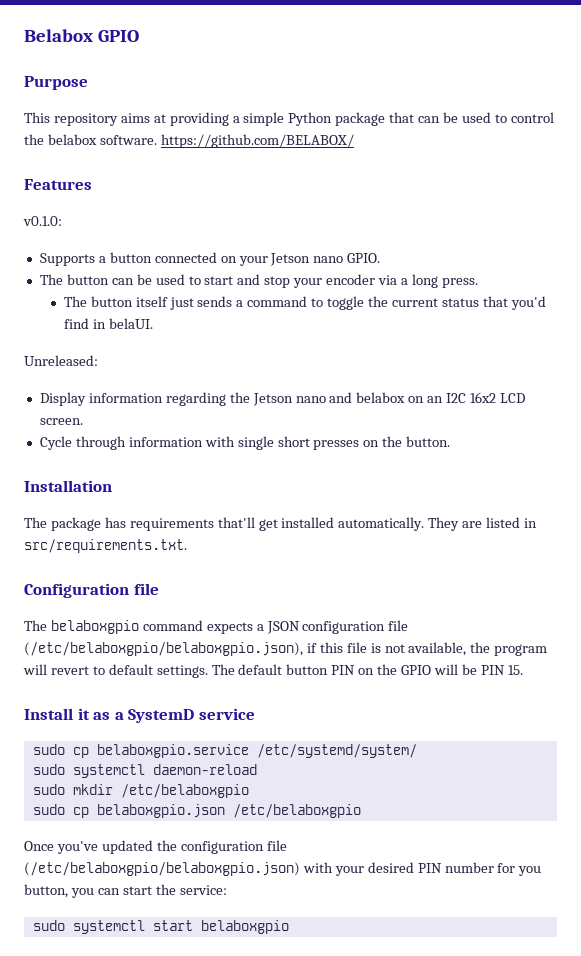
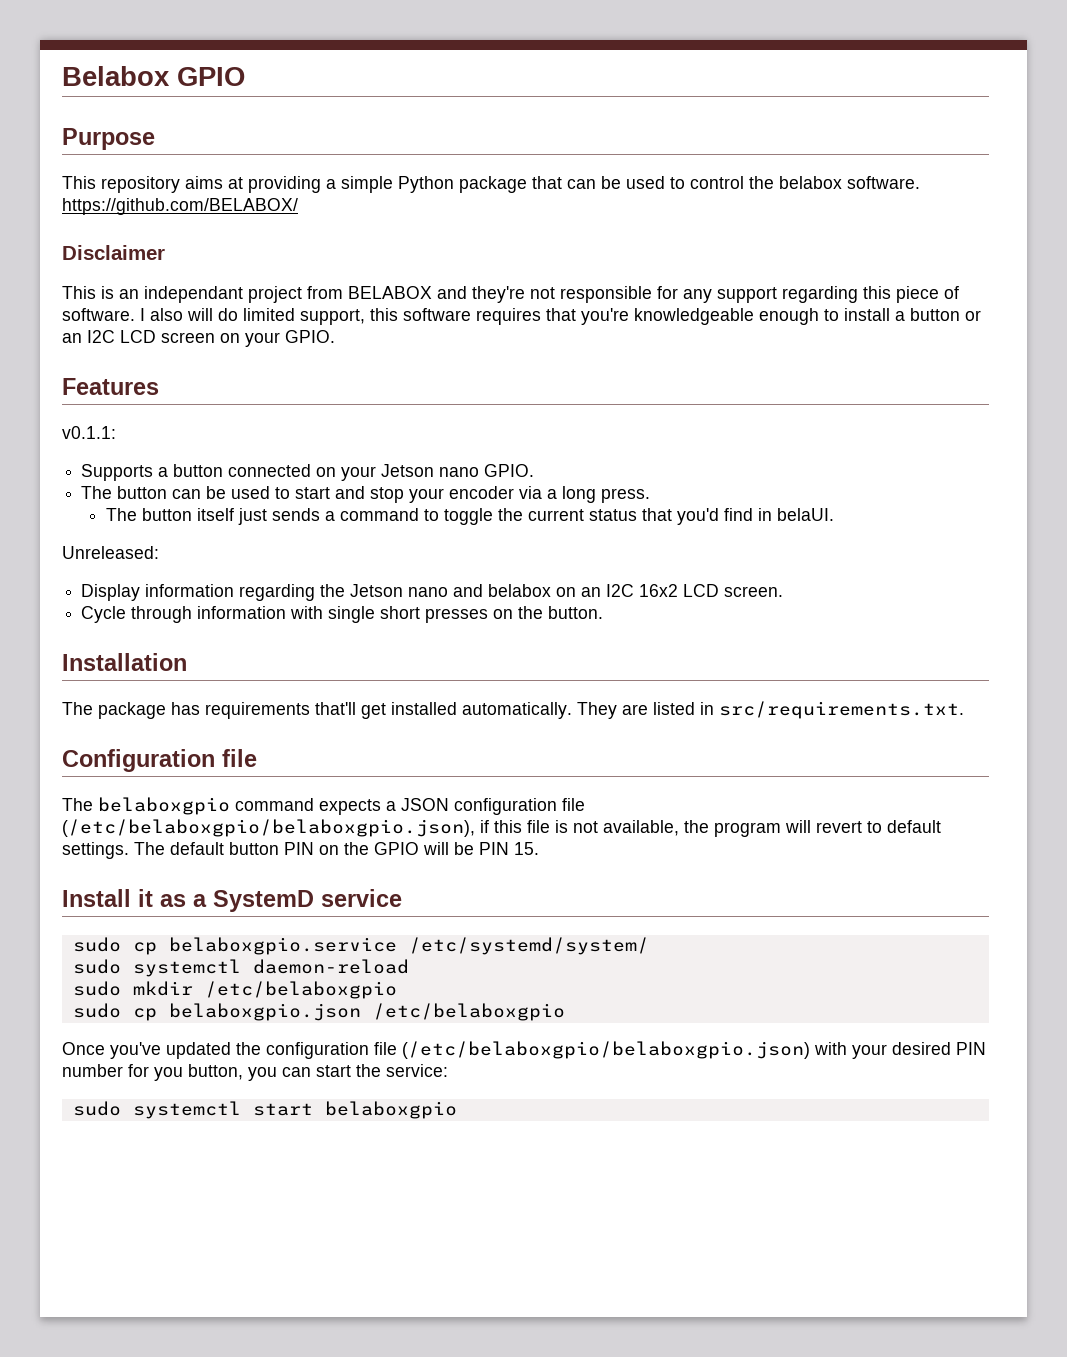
+ Disclaimer
+ This is an independant project from BELABOX and they're not responsible for any support regarding this piece of software. I also will do limited support, this software requires that you're knowledgeable enough to install a button or an I2C LCD screen on your GPIO.
- v0.1.0:
+ v0.1.1:

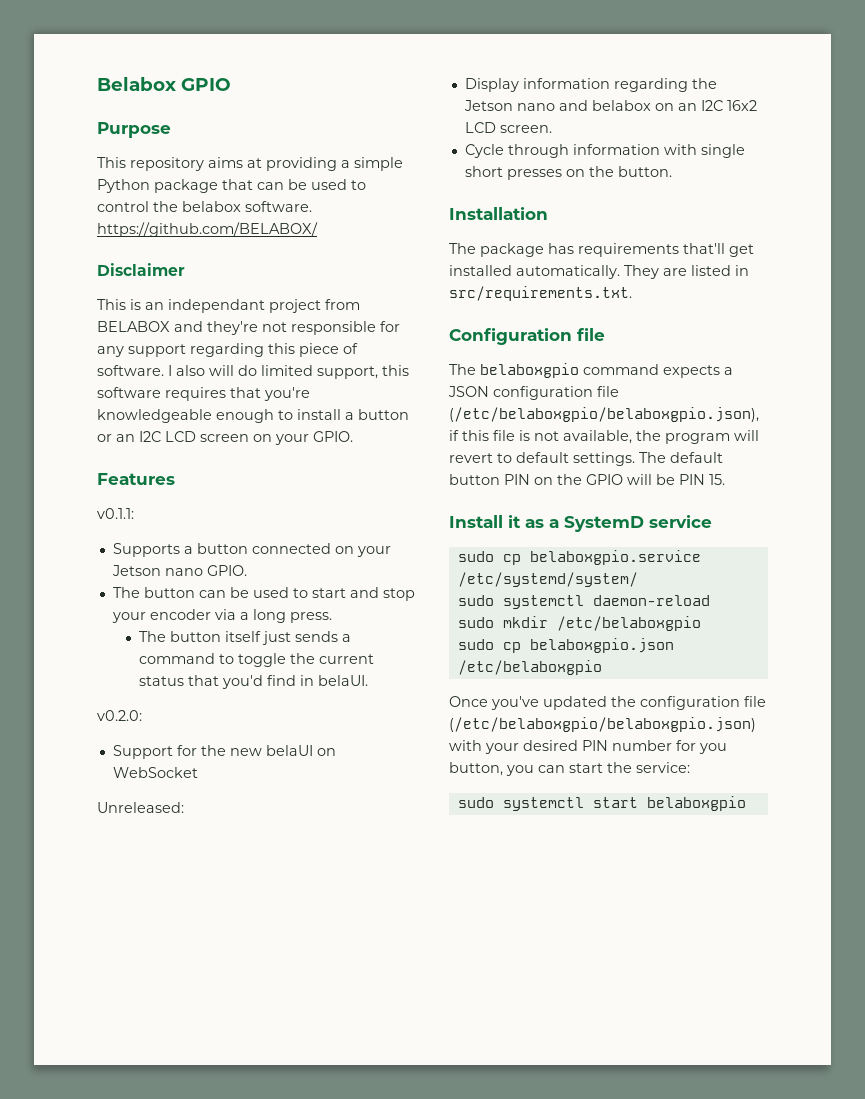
+ v0.2.0:
+ Support for the new belaUI on WebSocket

